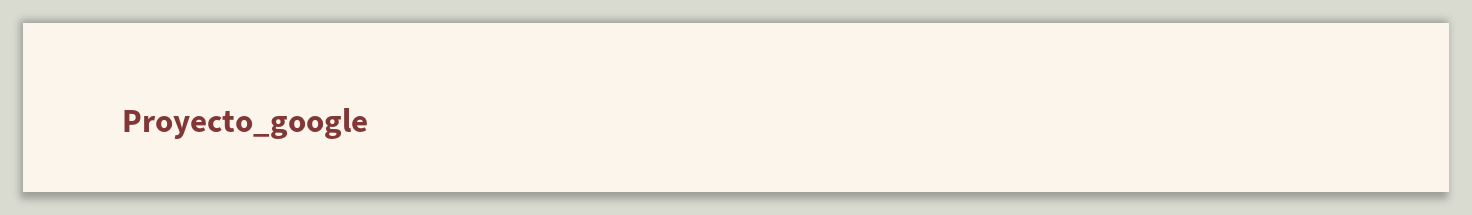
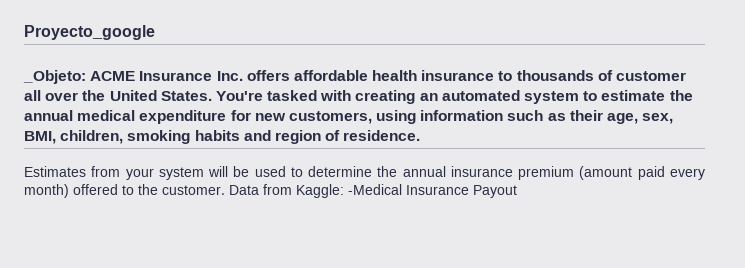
+ _Objeto: ACME Insurance Inc. offers affordable health insurance to thousands of customer all over the United States. You're tasked with creating an automated system to estimate the annual medical expenditure for new customers, using information such as their age, sex, BMI, children, smoking habits and region of residence.
+ Estimates from your system will be used to determine the annual insurance premium (amount paid every month) offered to the customer. Data from Kaggle: -Medical Insurance Payout

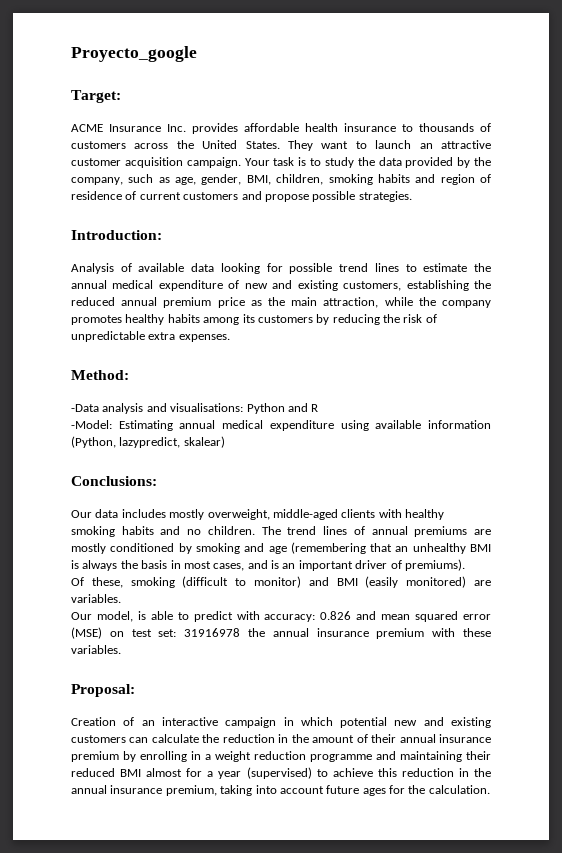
- _Objeto: ACME Insurance Inc. offers affordable health insurance to thousands of customer all over the United States. You're tasked with creating an automated system to estimate the annual medical expenditure for new customers, using information such as their age, sex, BMI, children, smoking habits and region of residence.
- Estimates from your system will be used to determine the annual insurance premium (amount paid every month) offered to the customer. Data from Kaggle: -Medical Insurance Payout
+ Target:
+ ACME Insurance Inc. provides affordable health insurance to thousands of customers across the United States. They want to launch an attractive customer acquisition campaign. Your task is to study the data provided by the company, such as age, gender, BMI, children, smoking habits and region of residence of current customers and propose possible strategies.
+ Introduction:
+ Analysis of available data looking for possible trend lines to estimate the annual medical expenditure of new and existing customers, establishing the reduced annual premium price as the main attraction, while the company promotes healthy habits among its customers by reducing the risk of unpredictable extra expenses.
+ Method:
+ -Data analysis and visualisations: Python and R
+ -Model: Estimating annual medical expenditure using available information (Python, lazypredict, skalear)
+ Conclusions:
+ Our data includes mostly overweight, middle-aged clients with healthy smoking habits and no children. The trend lines of annual premiums are mostly conditioned by smoking and age (remembering that an unhealthy BMI is always the basis in most cases, and is an important driver of premiums).
+ Of these, smoking (difficult to monitor) and BMI (easily monitored) are variables.
+ Our model, is able to predict with accuracy: 0.826 and mean squared error (MSE) on test set: 31916978 the annual insurance premium with these variables.
+ Proposal:
+ Creation of an interactive campaign in which potential new and existing customers can calculate the reduction in the amount of their annual insurance premium by enrolling in a weight reduction programme and maintaining their reduced BMI almost for a year (supervised) to achieve this reduction in the annual insurance premium, taking into account future ages for the calculation.

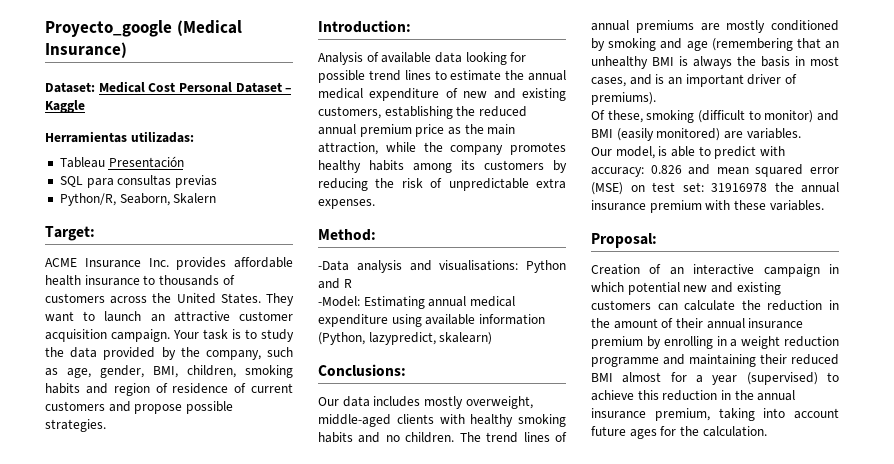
- Proyecto_google
+ Proyecto_google (Medical Insurance)
+ Dataset: Medical Cost Personal Dataset – Kaggle
+ Herramientas utilizadas:
+ Tableau Presentación
+ SQL para consultas previas
+ Python/R, Seaborn, Skalern
- -Model: Estimating annual medical expenditure using available information (Python, lazypredict, skalear)
+ -Model: Estimating annual medical expenditure using available information (Python, lazypredict, skalearn)

